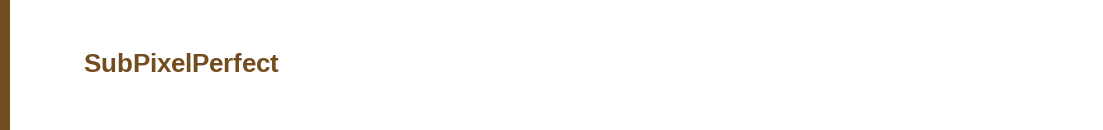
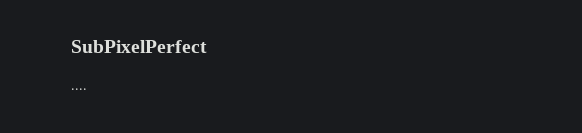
+ ....

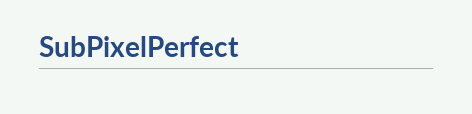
- ....

